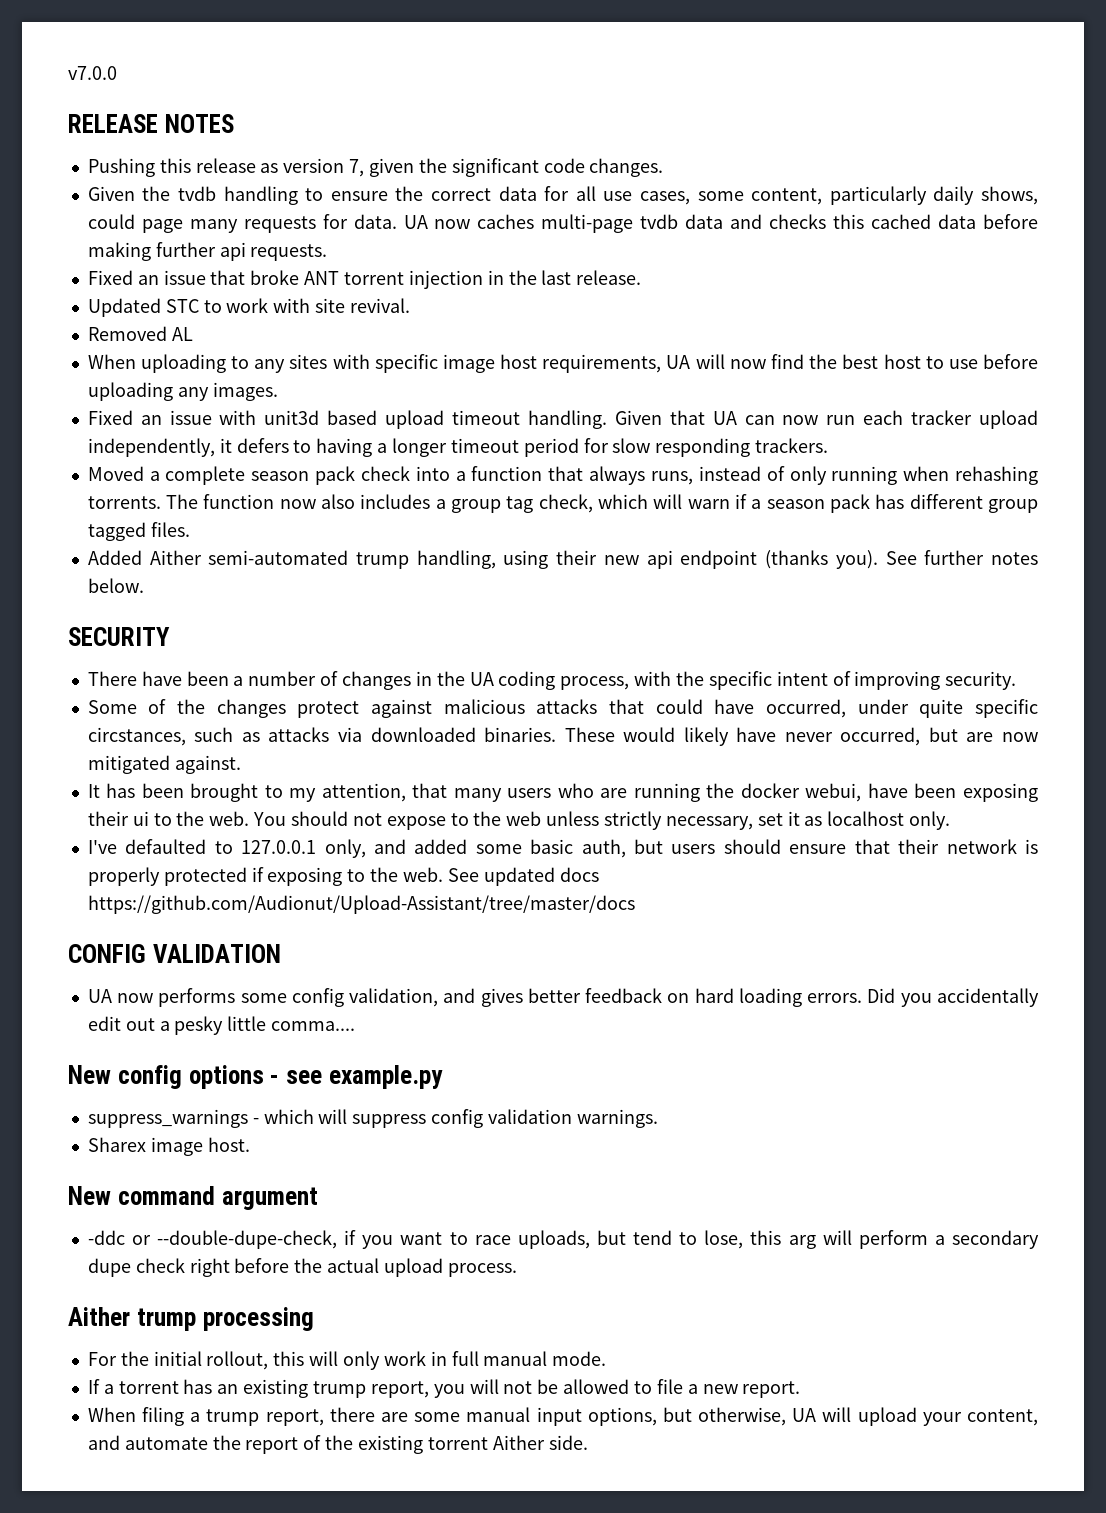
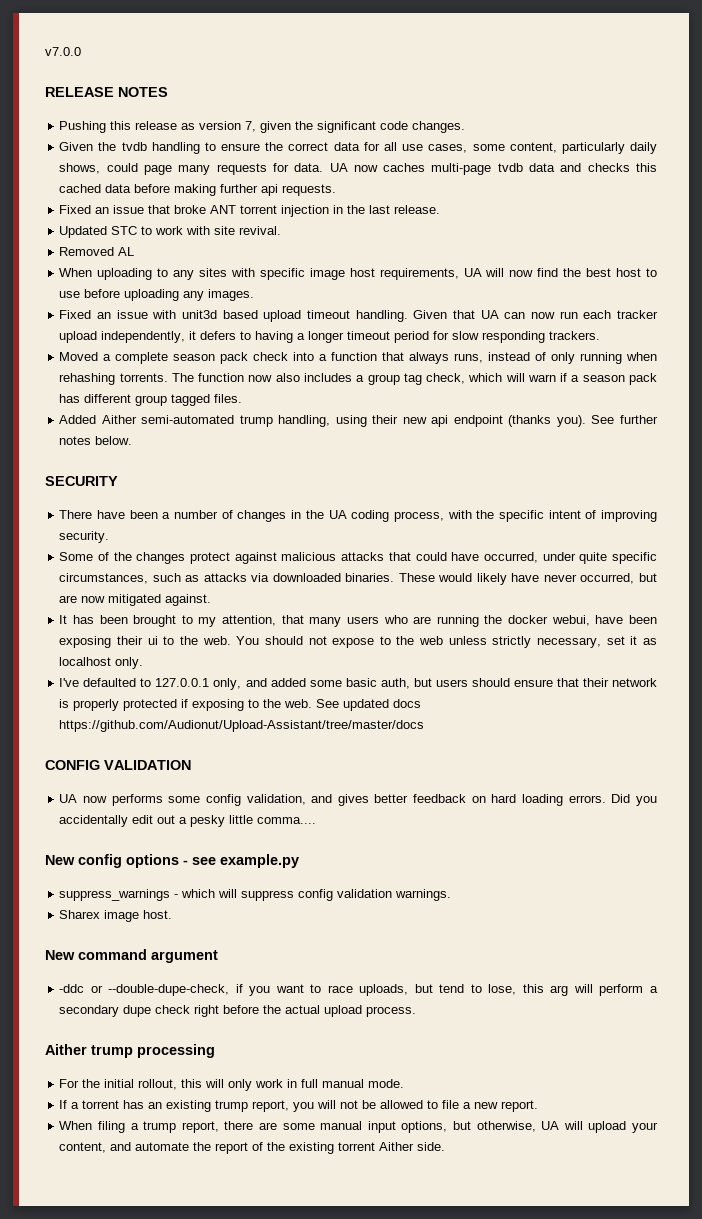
- Some of the changes protect against malicious attacks that could have occurred, under quite specific circstances, such as attacks via downloaded binaries.
+ Some of the changes protect against malicious attacks that could have occurred, under quite specific circumstances, such as attacks via downloaded binaries.

